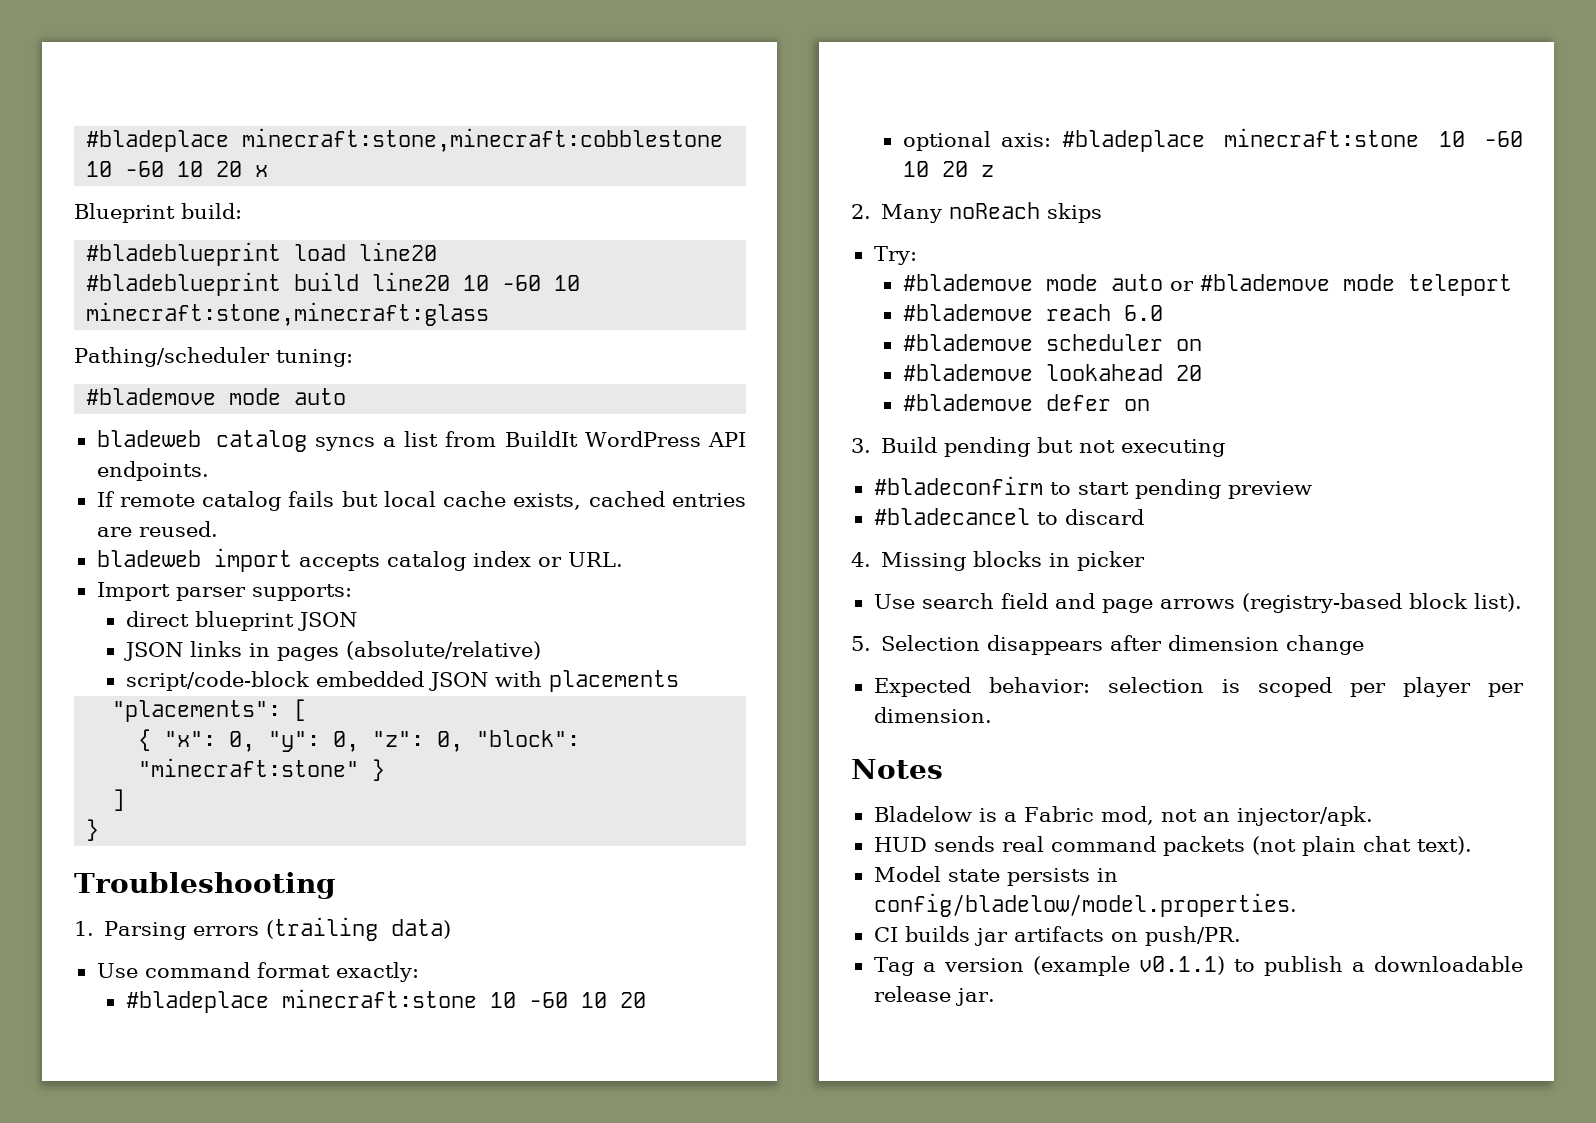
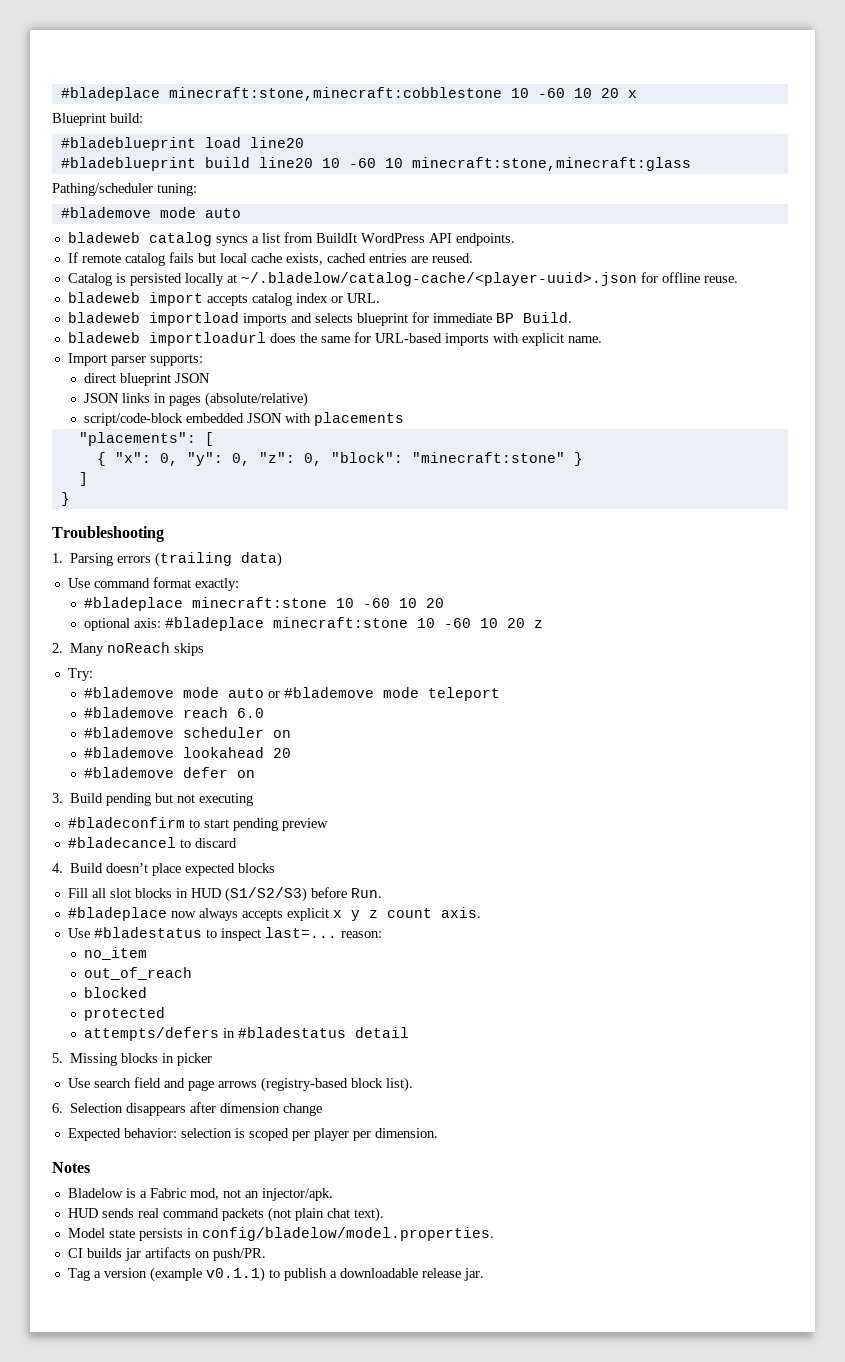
+ Catalog is persisted locally at ~/.bladelow/catalog-cache/<player-uuid>.json for offline reuse.
+ bladeweb importload imports and selects blueprint for immediate BP Build.
+ bladeweb importloadurl does the same for URL-based imports with explicit name.
- 4. Missing blocks in picker
+ 4. Build doesn’t place expected blocks
+ Fill all slot blocks in HUD (S1/S2/S3) before Run.
+ #bladeplace now always accepts explicit x y z count axis.
+ Use #bladestatus to inspect last=... reason:
+ no_item
+ out_of_reach
+ blocked
+ protected
+ attempts/defers in #bladestatus detail
+ 5. Missing blocks in picker
- 5. Selection disappears after dimension change
+ 6. Selection disappears after dimension change

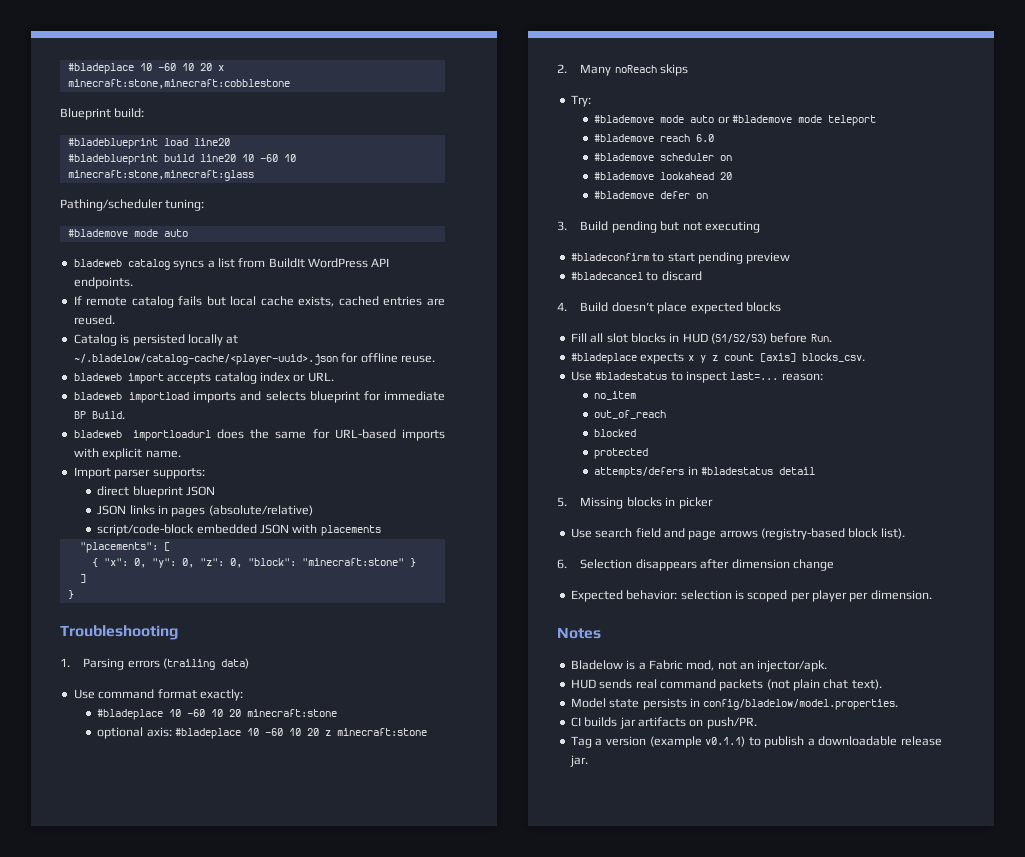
- #bladeplace minecraft:stone,minecraft:cobblestone 10 -60 10 20 x
+ #bladeplace 10 -60 10 20 x minecraft:stone,minecraft:cobblestone
  Use command format exactly:
- #bladeplace minecraft:stone 10 -60 10 20
+ #bladeplace 10 -60 10 20 minecraft:stone
- optional axis: #bladeplace minecraft:stone 10 -60 10 20 z
+ optional axis: #bladeplace 10 -60 10 20 z minecraft:stone
- #bladeplace now always accepts explicit x y z count axis.
+ #bladeplace expects x y z count [axis] blocks_csv.

